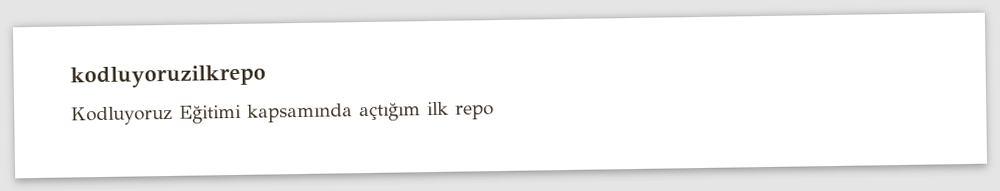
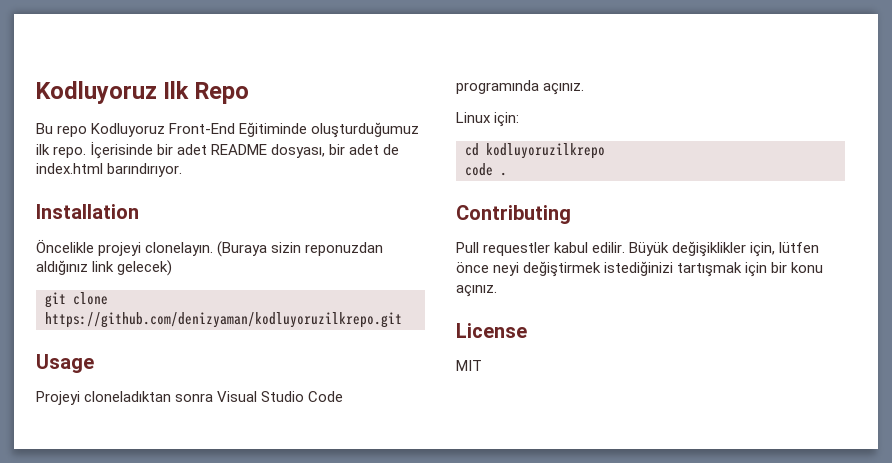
- kodluyoruzilkrepo
- Kodluyoruz Eğitimi kapsamında açtığım ilk repo
+ Kodluyoruz Ilk Repo
+ Bu repo Kodluyoruz Front-End Eğitiminde oluşturduğumuz ilk repo. İçerisinde bir adet README dosyası, bir adet de index.html barındırıyor.
+ Installation
+ Öncelikle projeyi clonelayın. (Buraya sizin reponuzdan aldığınız link gelecek)
+ git clone https://github.com/denizyaman/kodluyoruzilkrepo.git
+ Usage
+ Projeyi cloneladıktan sonra Visual Studio Code programında açınız.
+ Linux için:
+ cd kodluyoruzilkrepo
+ code .
+ Contributing
+ Pull requestler kabul edilir. Büyük değişiklikler için, lütfen önce neyi değiştirmek istediğinizi tartışmak için bir konu açınız.
+ License
+ MIT

